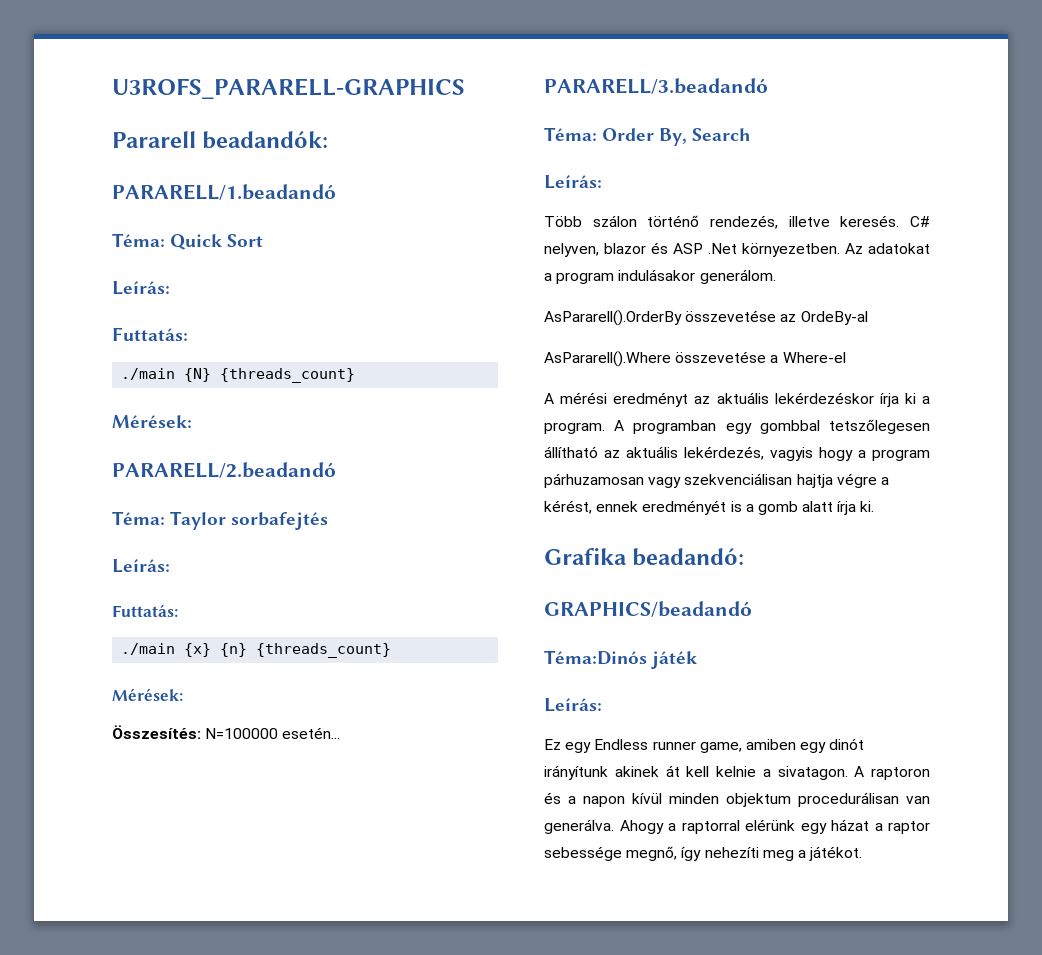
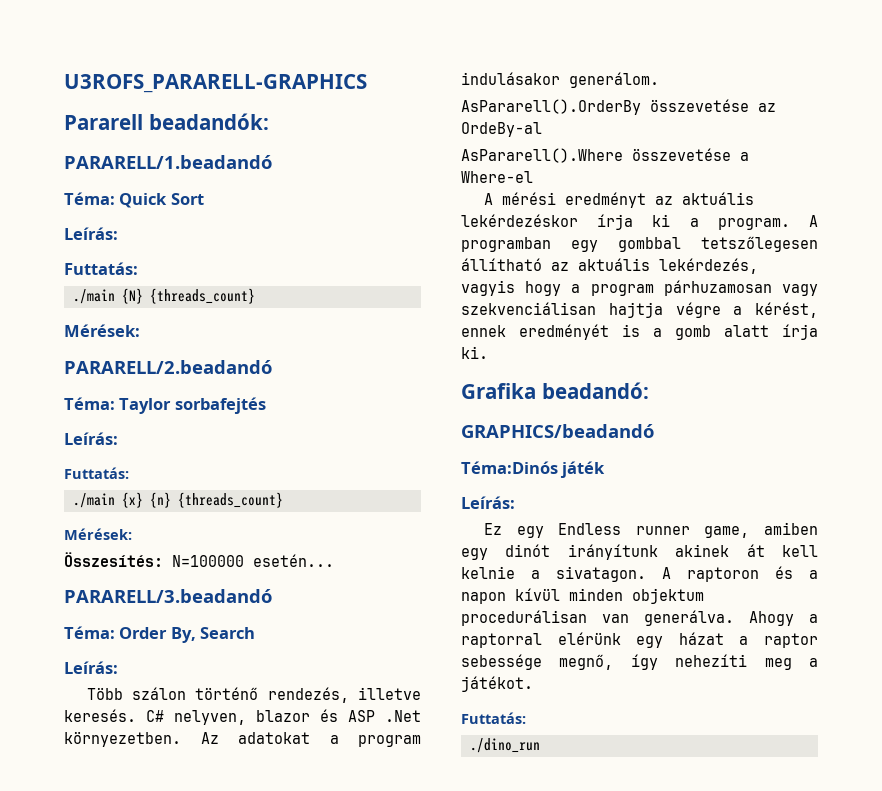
  Ahogy a raptorral elérünk egy házat a raptor sebessége megnő, így nehezíti meg a játékot.
+ Futtatás:
+ ./dino_run

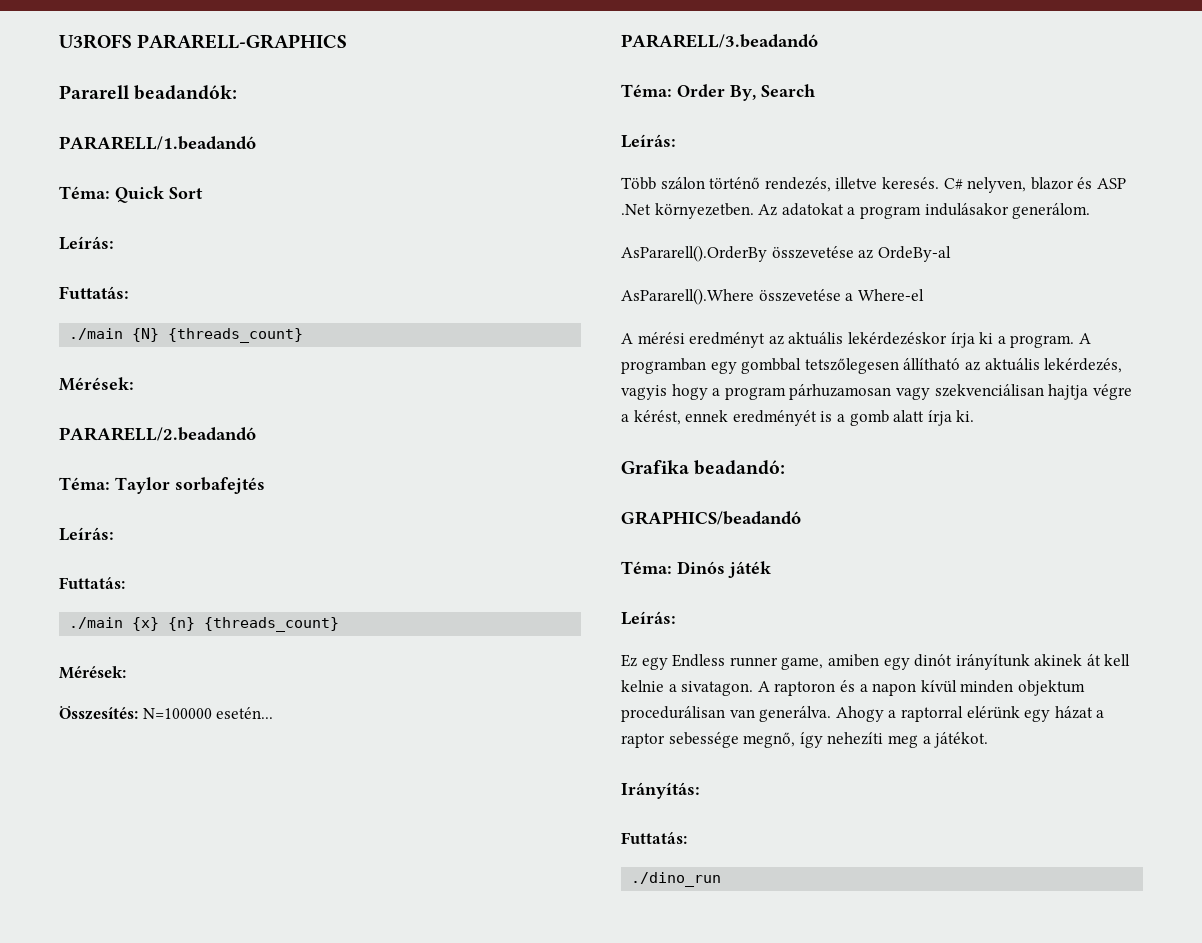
- U3ROFS_PARARELL-GRAPHICS
+ U3ROFS PARARELL-GRAPHICS
- Téma:Dinós játék
+ Téma: Dinós játék
+ Irányítás:

